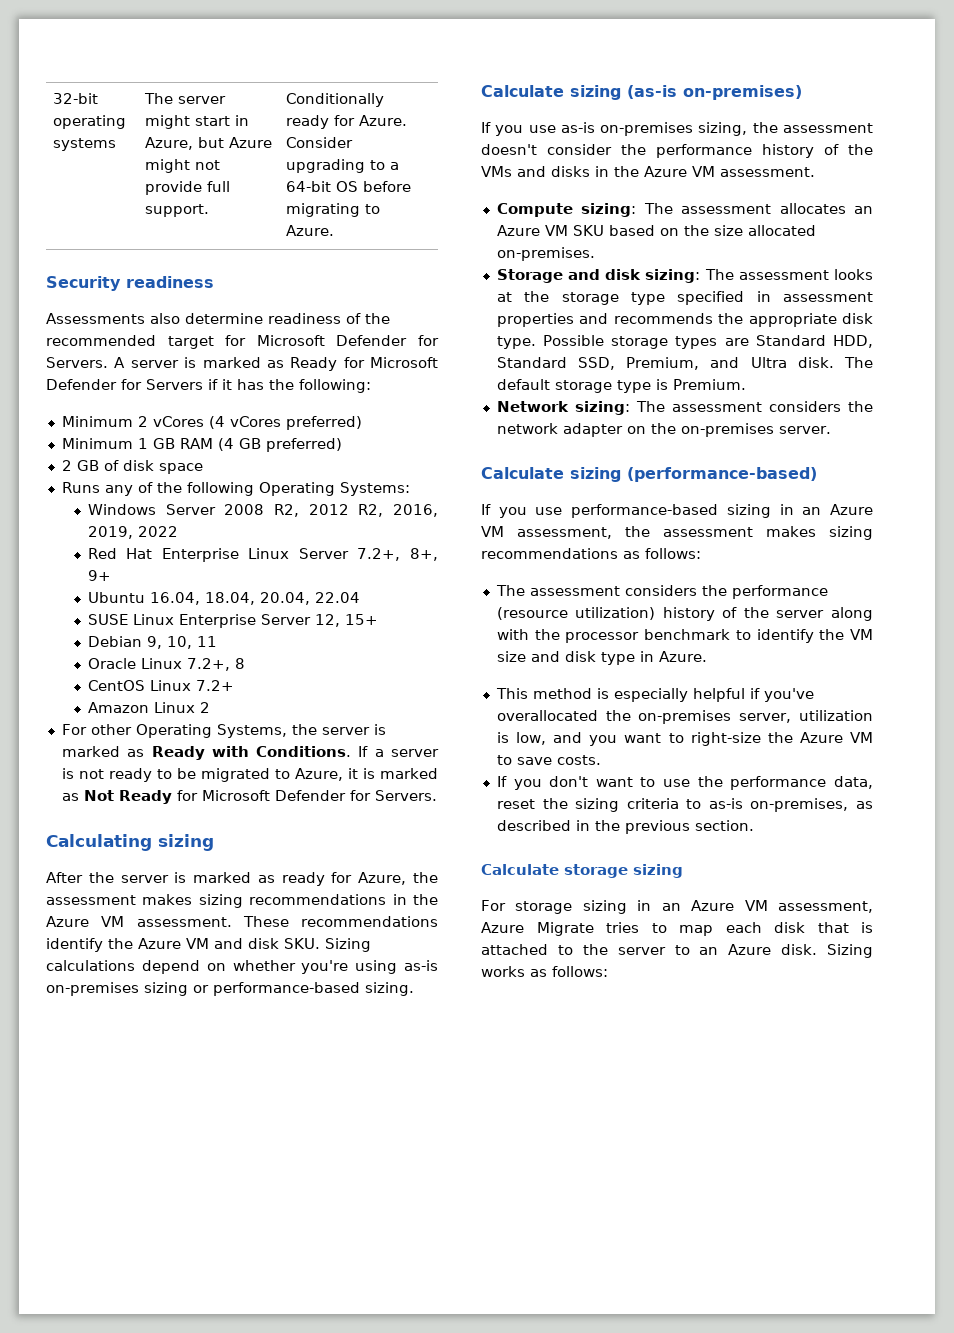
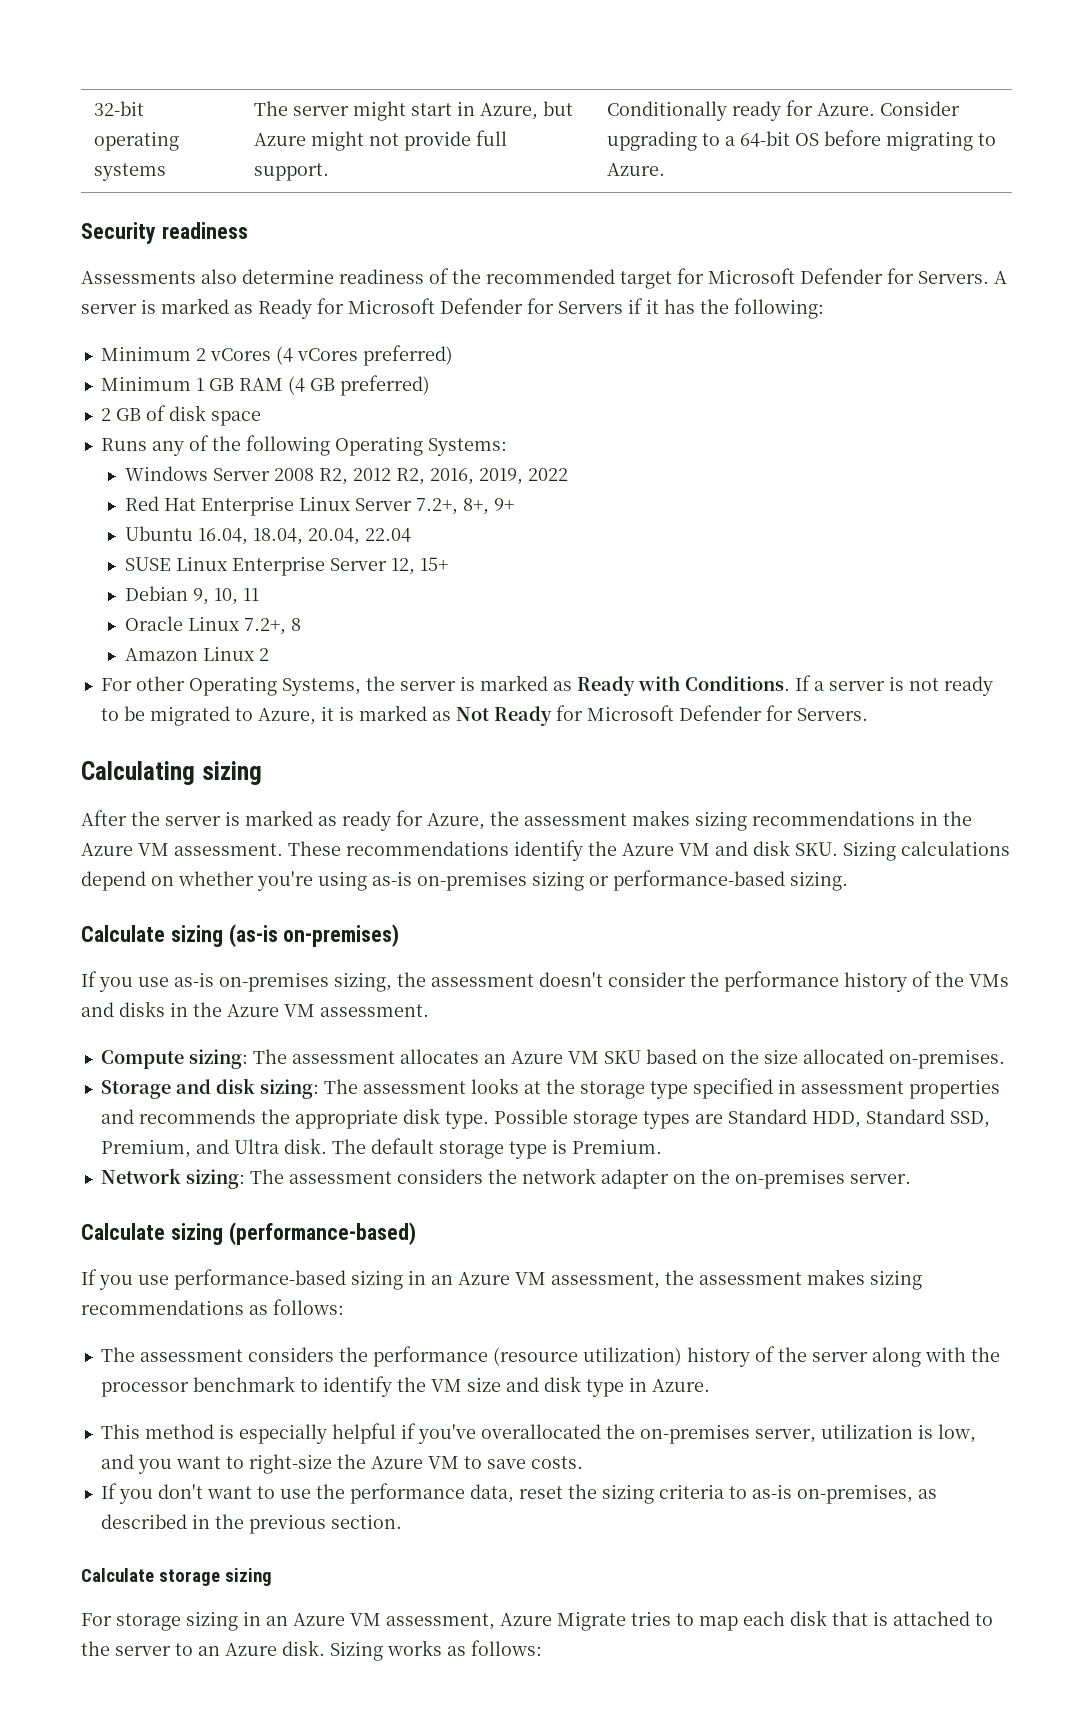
- CentOS Linux 7.2+

